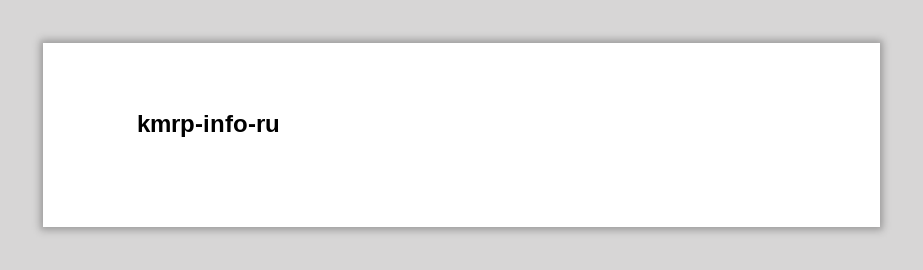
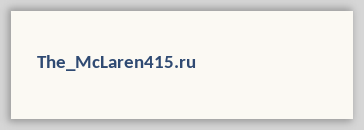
- kmrp-info-ru
+ The_McLaren415.ru

